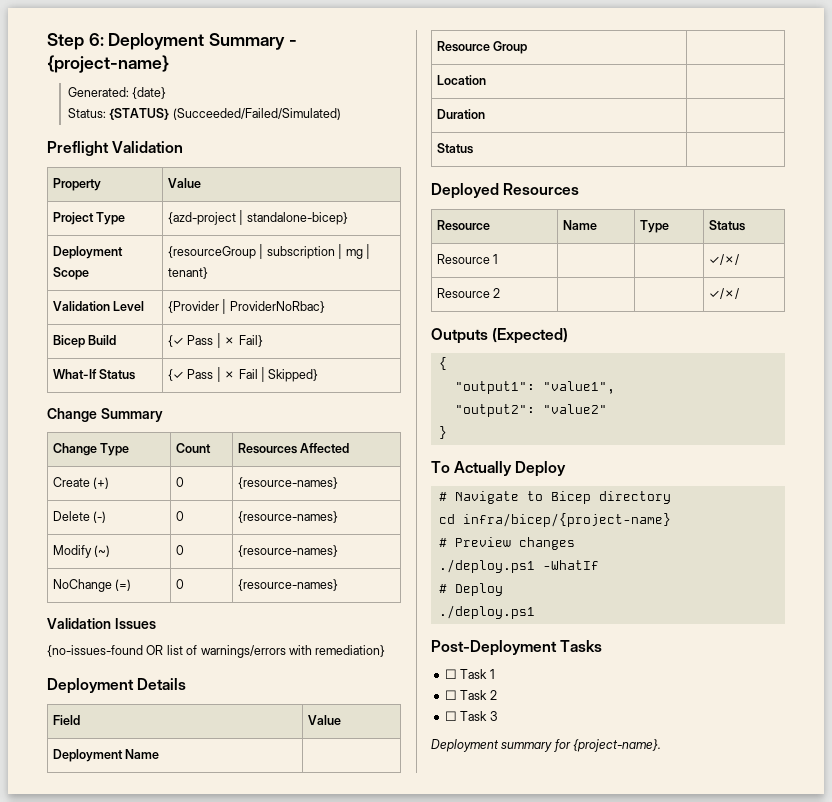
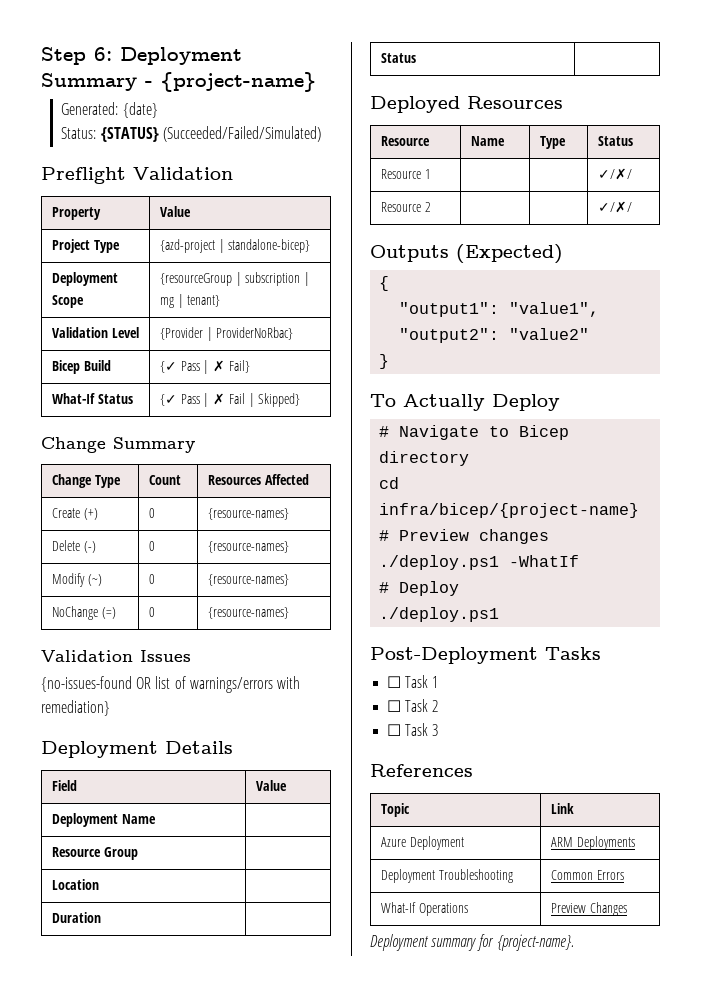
+ References
+ Topic | Link
+ Azure Deployment | ARM Deployments
+ Deployment Troubleshooting | Common Errors
+ What-If Operations | Preview Changes

